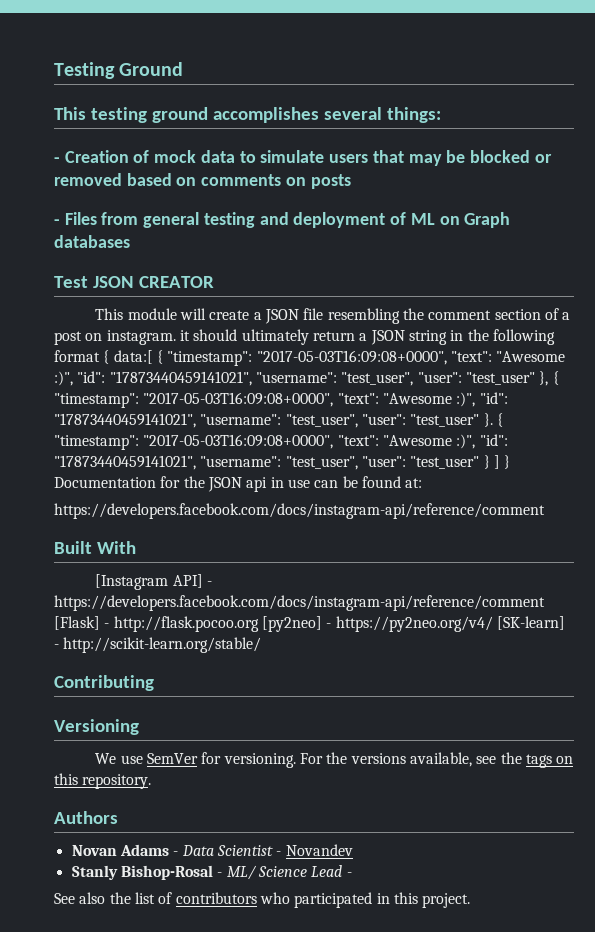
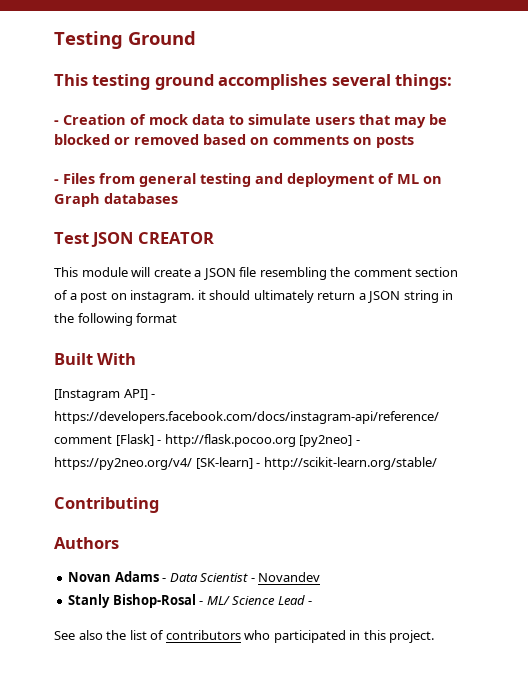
- This module will create a JSON file resembling the comment section of a post on instagram. it should ultimately return a JSON string in the following format { data:[ { "timestamp": "2017-05-03T16:09:08+0000", "text": "Awesome :)", "id": "17873440459141021", "username": "test_user", "user": "test_user" }, { "timestamp": "2017-05-03T16:09:08+0000", "text": "Awesome :)", "id": "17873440459141021", "username": "test_user", "user": "test_user" }. { "timestamp": "2017-05-03T16:09:08+0000", "text": "Awesome :)", "id": "17873440459141021", "username": "test_user", "user": "test_user" } ] } Documentation for the JSON api in use can be found at:
- https://developers.facebook.com/docs/instagram-api/reference/comment
+ This module will create a JSON file resembling the comment section of a post on instagram. it should ultimately return a JSON string in the following format
- Versioning
- We use SemVer for versioning. For the versions available, see the tags on this repository.

